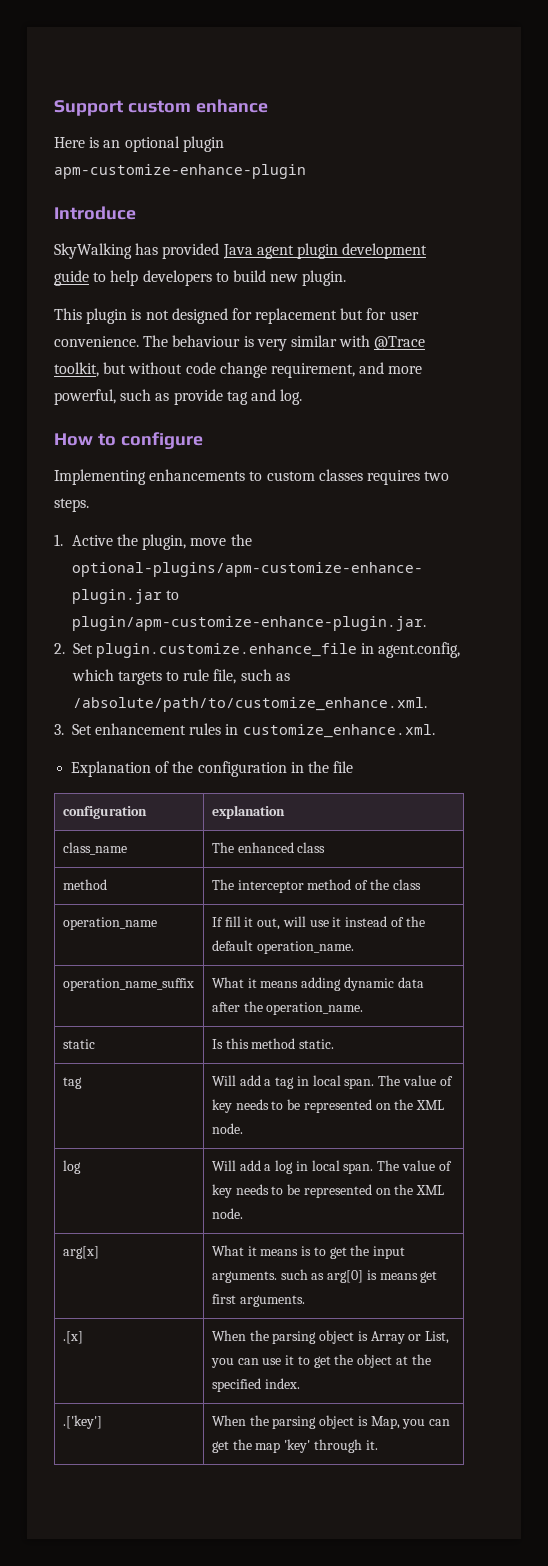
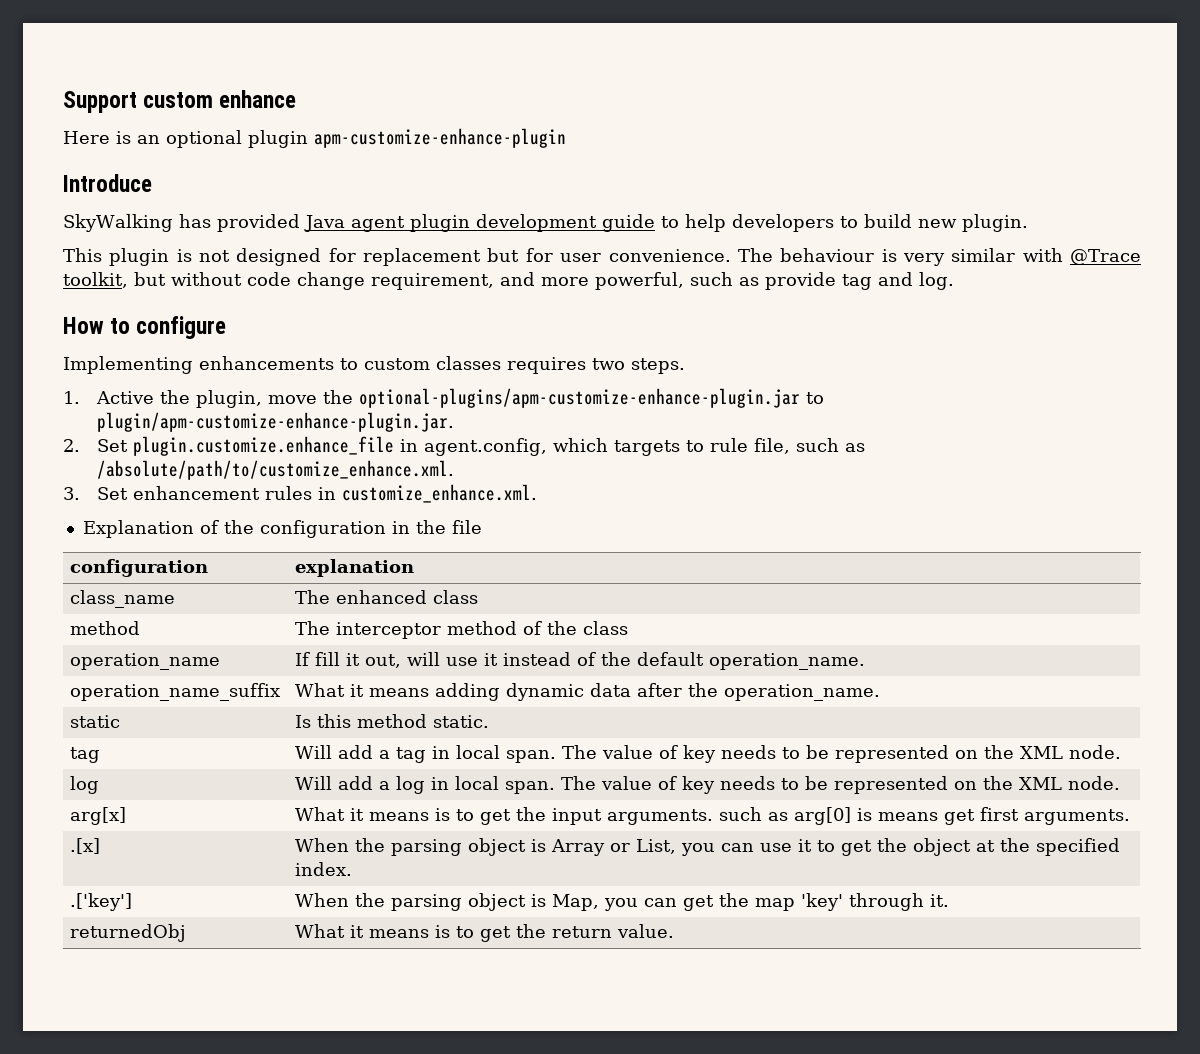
+ returnedObj | What it means is to get the return value.

